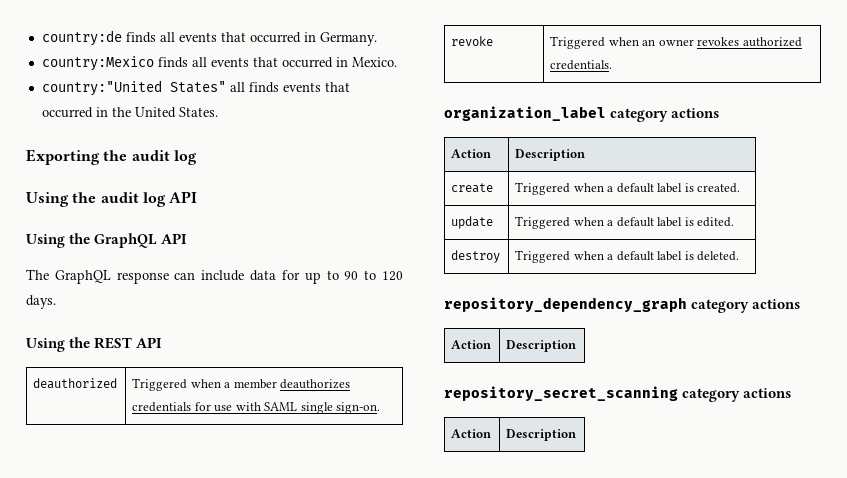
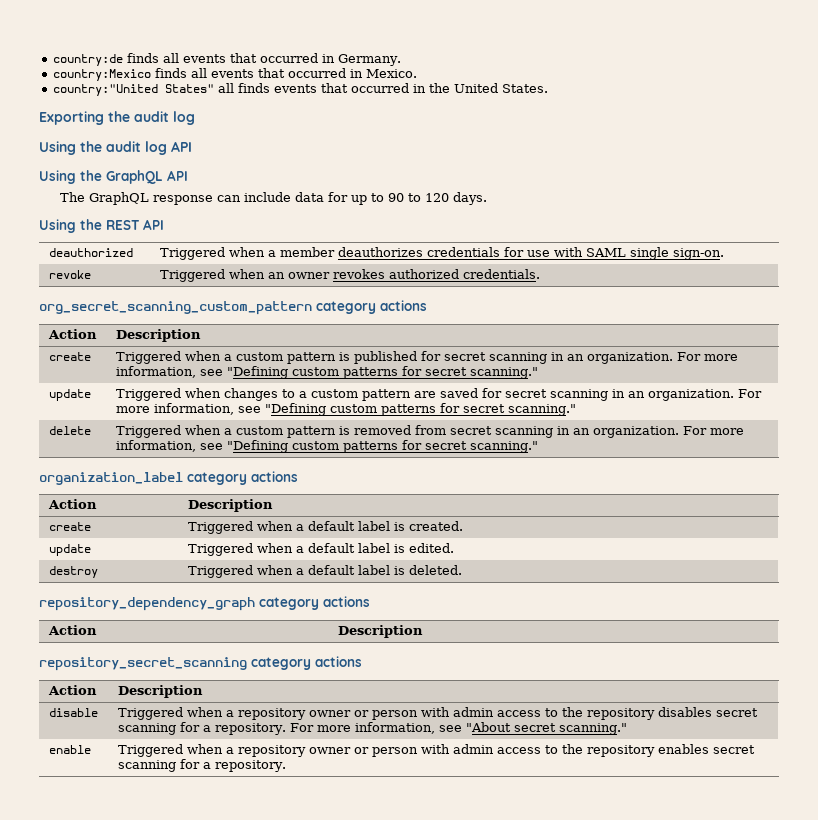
+ org_secret_scanning_custom_pattern category actions
+ Action | Description
+ create | Triggered when a custom pattern is published for secret scanning in an organization. For more information, see "Defining custom patterns for secret scanning."
+ update | Triggered when changes to a custom pattern are saved for secret scanning in an organization. For more information, see "Defining custom patterns for secret scanning."
+ delete | Triggered when a custom pattern is removed from secret scanning in an organization. For more information, see "Defining custom patterns for secret scanning."
+ disable | Triggered when a repository owner or person with admin access to the repository disables secret scanning for a repository. For more information, see "About secret scanning."
+ enable | Triggered when a repository owner or person with admin access to the repository enables secret scanning for a repository.

